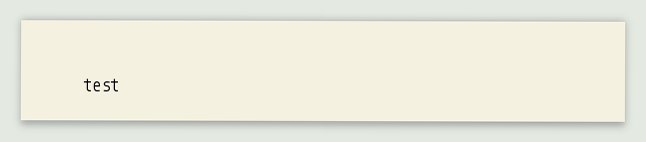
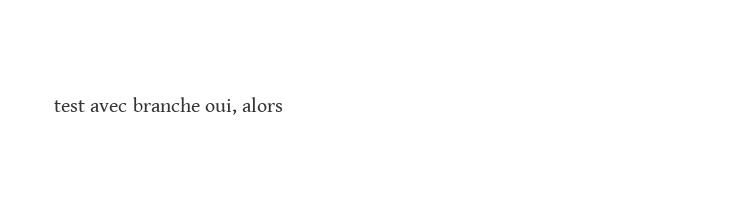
- test
+ test avec branche oui, alors

